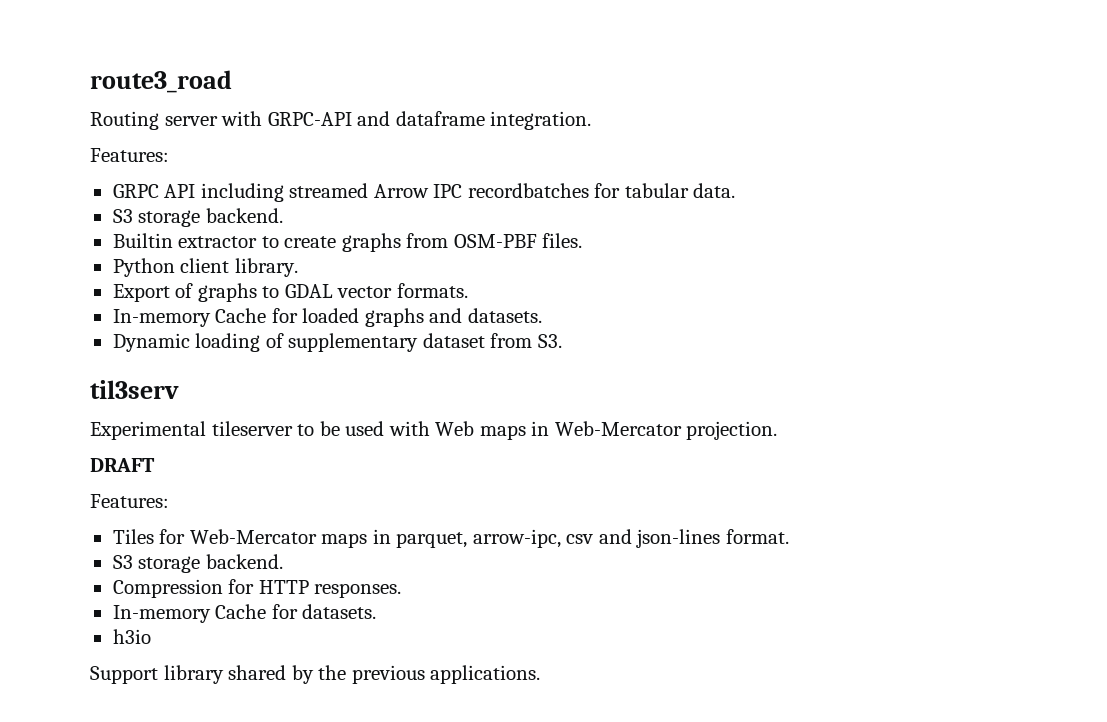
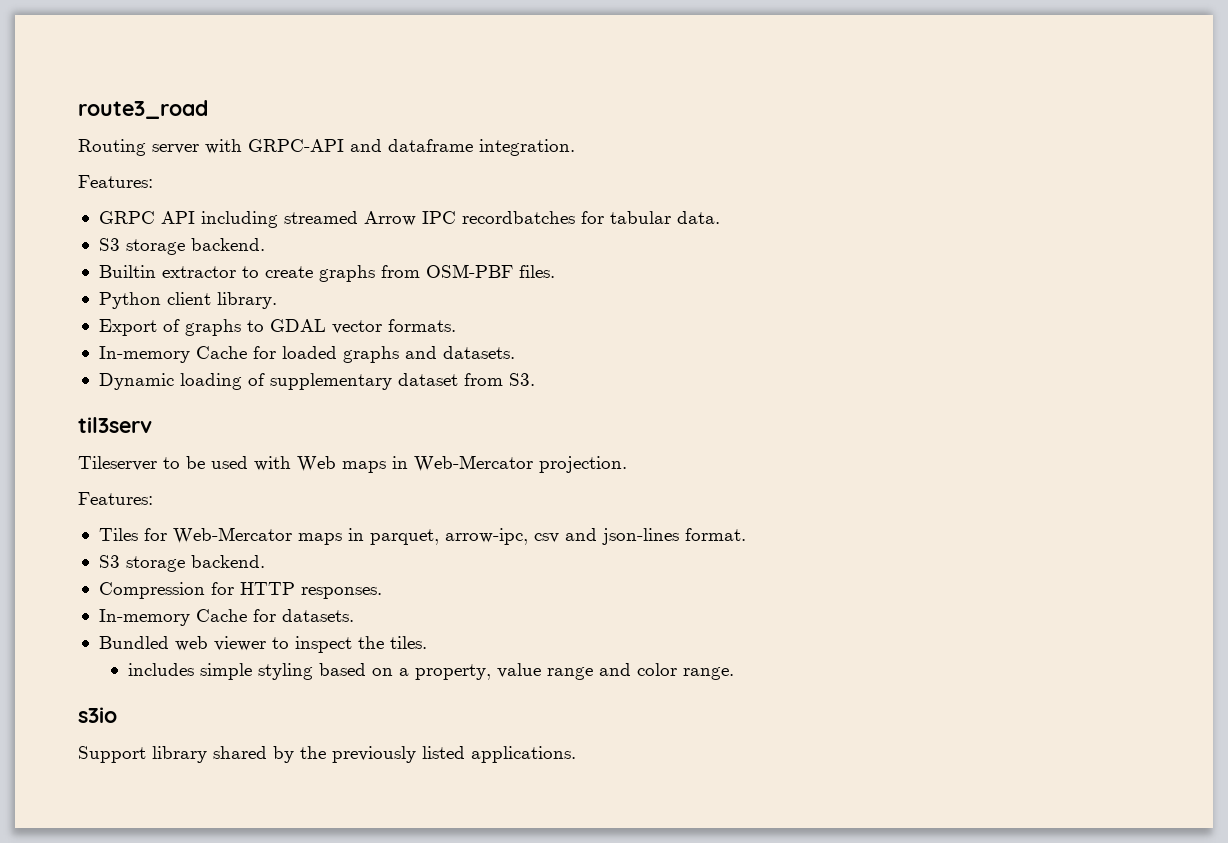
- Experimental tileserver to be used with Web maps in Web-Mercator projection.
+ Tileserver to be used with Web maps in Web-Mercator projection.
- DRAFT
- h3io
+ Bundled web viewer to inspect the tiles.
+ includes simple styling based on a property, value range and color range.
+ s3io
- Support library shared by the previous applications.
+ Support library shared by the previously listed applications.

